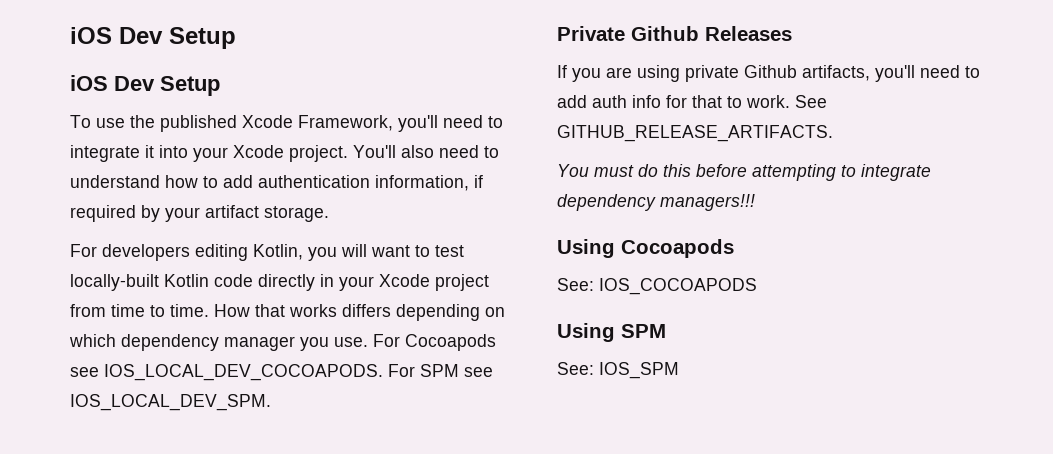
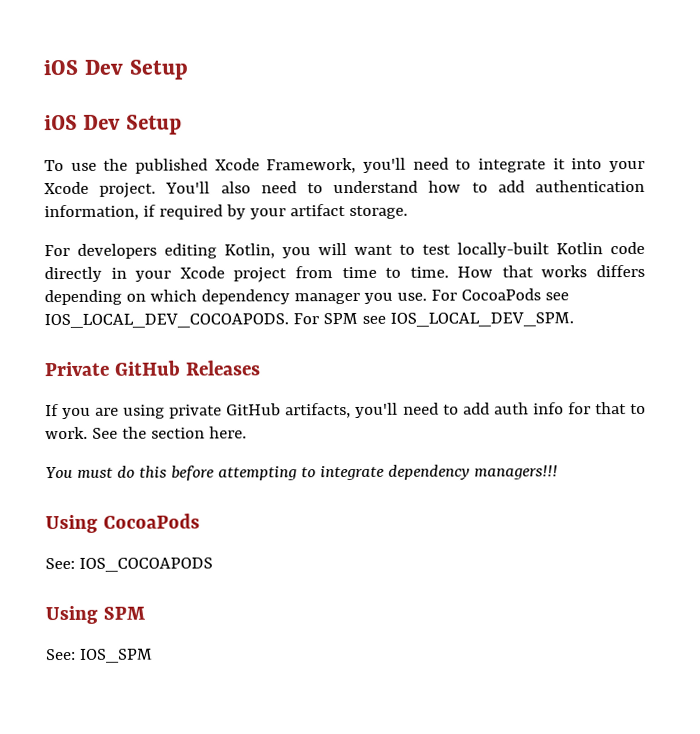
- For Cocoapods see IOS_LOCAL_DEV_COCOAPODS.
+ For CocoaPods see IOS_LOCAL_DEV_COCOAPODS.
- Private Github Releases
+ Private GitHub Releases
- If you are using private Github artifacts, you'll need to add auth info for that to work.
+ If you are using private GitHub artifacts, you'll need to add auth info for that to work.
- See GITHUB_RELEASE_ARTIFACTS.
+ See the section here.
- Using Cocoapods
+ Using CocoaPods

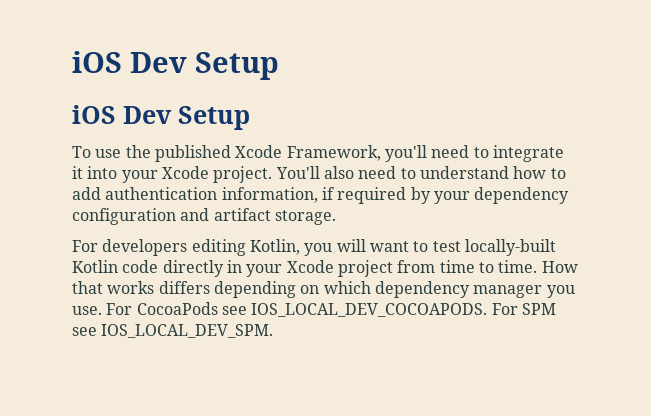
- You'll also need to understand how to add authentication information, if required by your artifact storage.
+ You'll also need to understand how to add authentication information, if required by your dependency configuration and artifact storage.
- Private GitHub Releases
- If you are using private GitHub artifacts, you'll need to add auth info for that to work. See the section here.
- You must do this before attempting to integrate dependency managers!!!
- Using CocoaPods
- See: IOS_COCOAPODS
- Using SPM
- See: IOS_SPM

